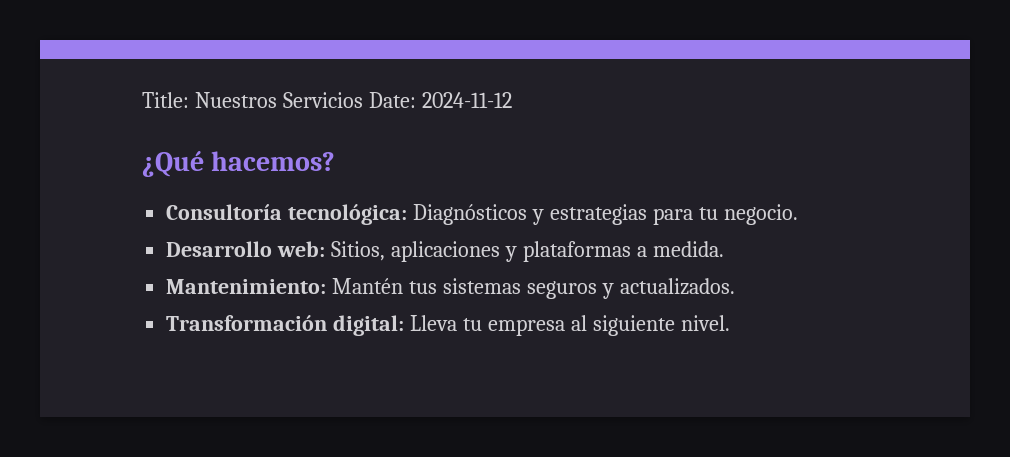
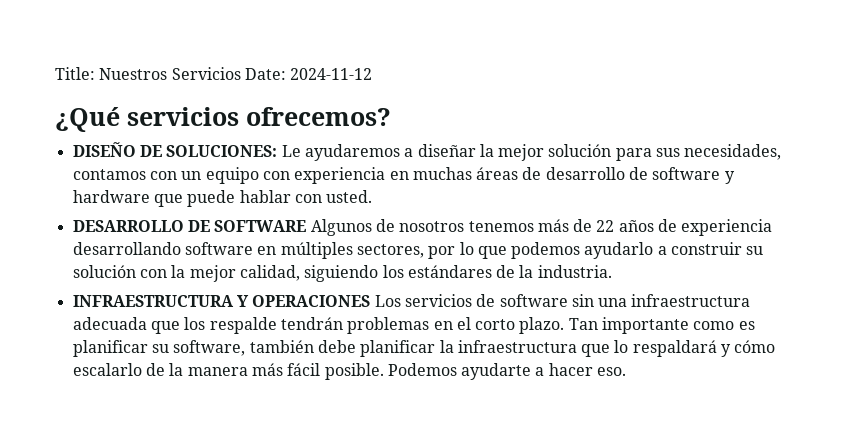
- ¿Qué hacemos?
- Consultoría tecnológica: Diagnósticos y estrategias para tu negocio.
- Desarrollo web: Sitios, aplicaciones y plataformas a medida.
- Mantenimiento: Mantén tus sistemas seguros y actualizados.
- Transformación digital: Lleva tu empresa al siguiente nivel.
+ ¿Qué servicios ofrecemos?
+ DISEÑO DE SOLUCIONES: Le ayudaremos a diseñar la mejor solución para sus necesidades, contamos con un equipo con experiencia en muchas áreas de desarrollo de software y hardware que puede hablar con usted.
+ DESARROLLO DE SOFTWARE Algunos de nosotros tenemos más de 22 años de experiencia desarrollando software en múltiples sectores, por lo que podemos ayudarlo a construir su solución con la mejor calidad, siguiendo los estándares de la industria.
+ INFRAESTRUCTURA Y OPERACIONES Los servicios de software sin una infraestructura adecuada que los respalde tendrán problemas en el corto plazo. Tan importante como es planificar su software, también debe planificar la infraestructura que lo respaldará y cómo escalarlo de la manera más fácil posible. Podemos ayudarte a hacer eso.

